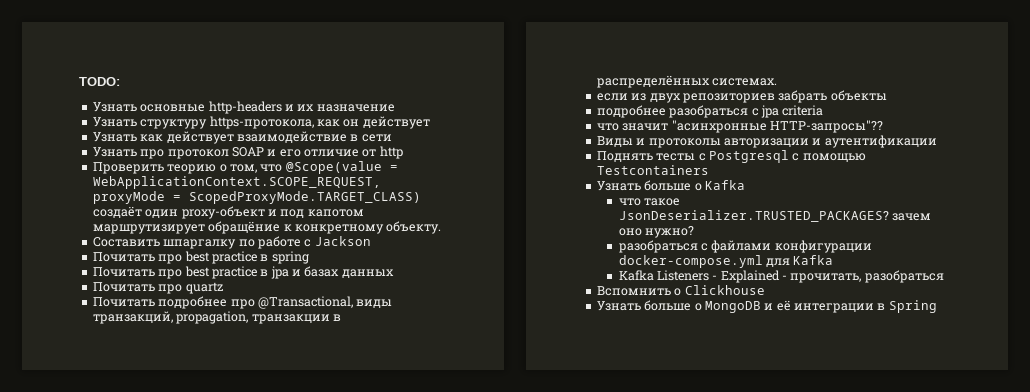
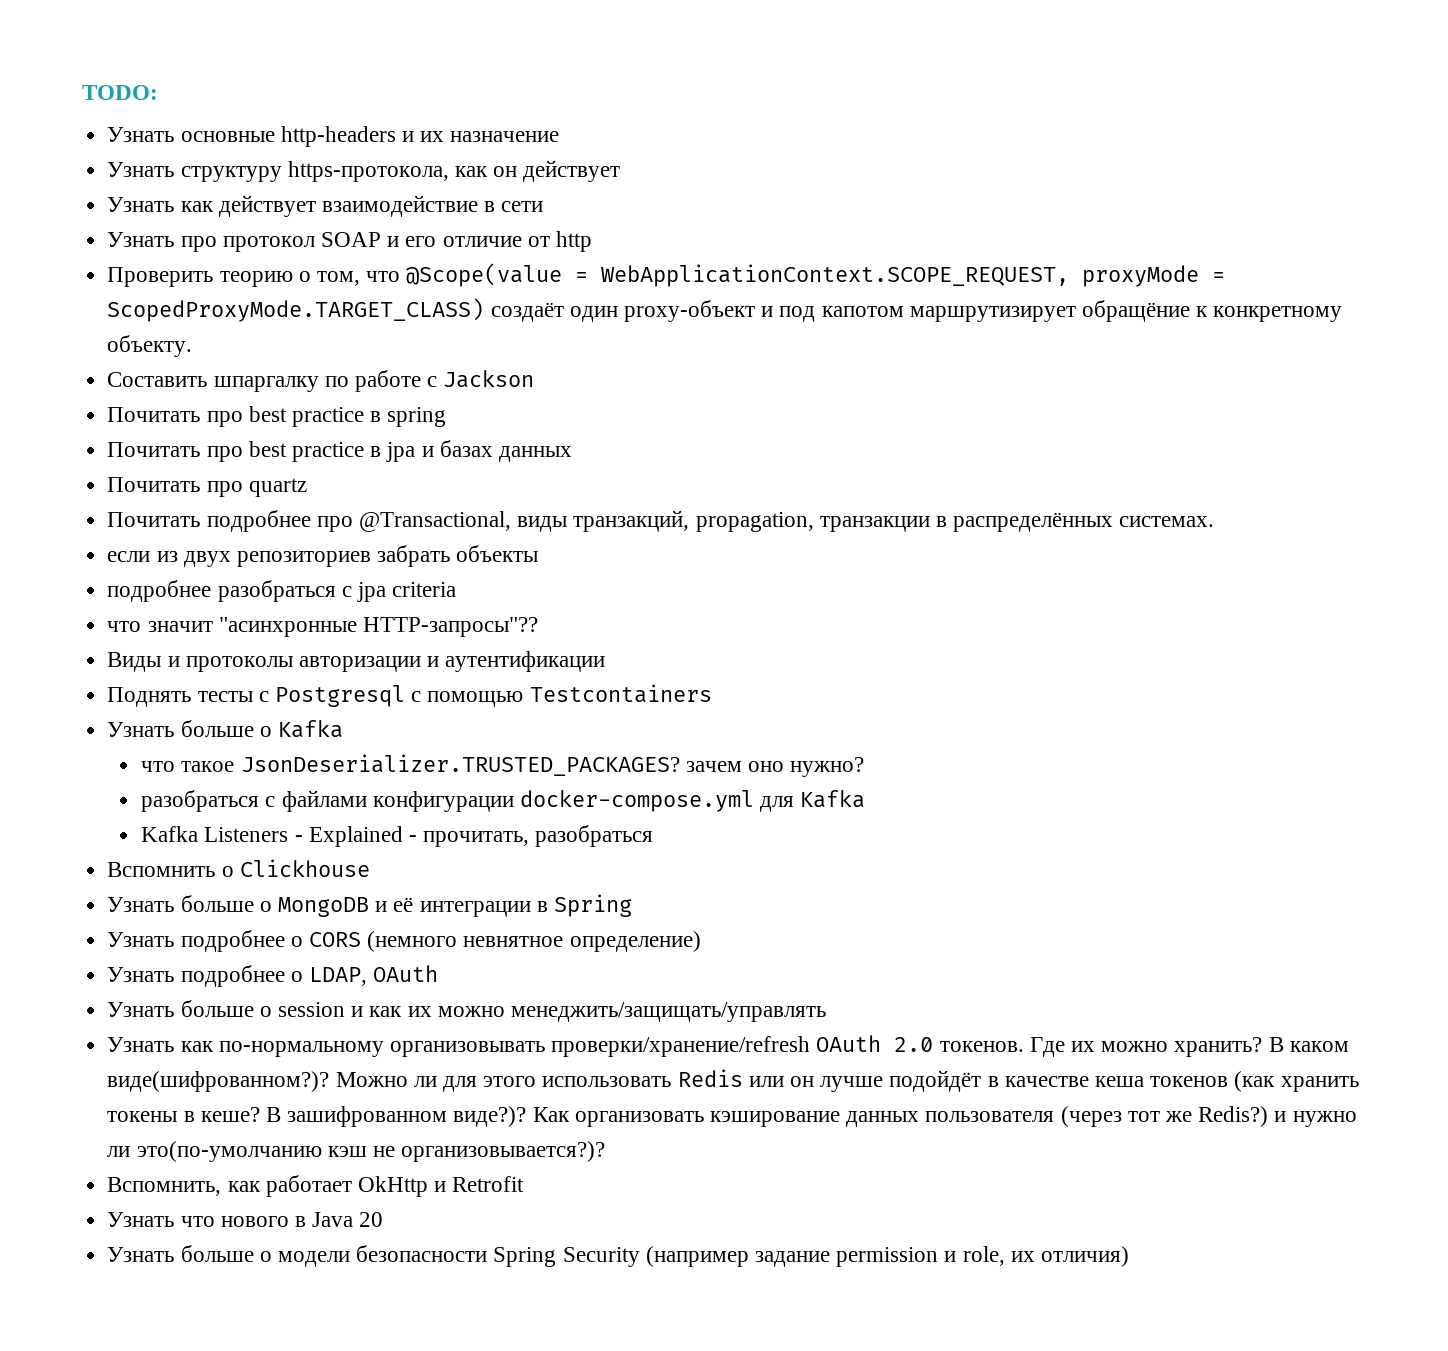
+ Узнать подробнее о CORS (немного невнятное определение)
+ Узнать подробнее о LDAP, OAuth
+ Узнать больше о session и как их можно менеджить/защищать/управлять
+ Узнать как по-нормальному организовывать проверки/хранение/refresh OAuth 2.0 токенов. Где их можно хранить? В каком виде(шифрованном?)? Можно ли для этого использовать Redis или он лучше подойдёт в качестве кеша токенов (как хранить токены в кеше? В зашифрованном виде?)? Как организовать кэширование данных пользователя (через тот же Redis?) и нужно ли это(по-умолчанию кэш не организовывается?)?
+ Вспомнить, как работает OkHttp и Retrofit
+ Узнать что нового в Java 20
+ Узнать больше о модели безопасности Spring Security (например задание permission и role, их отличия)

